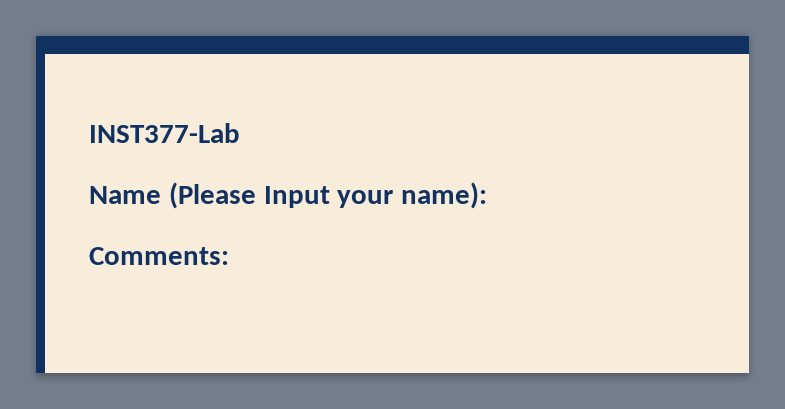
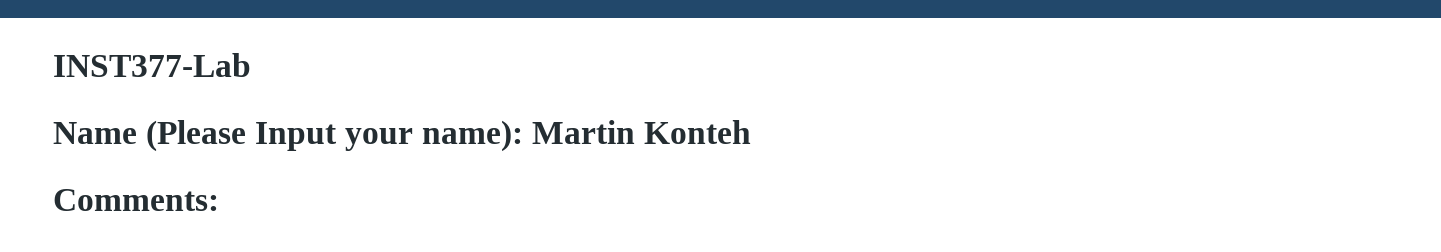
- Name (Please Input your name):
+ Name (Please Input your name): Martin Konteh

